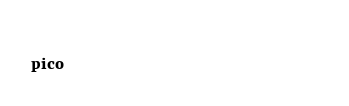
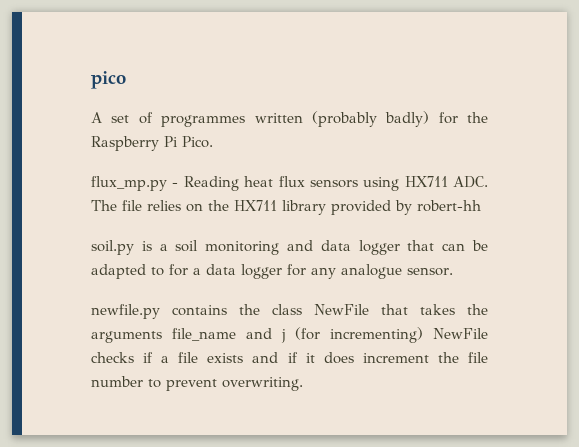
+ A set of programmes written (probably badly) for the Raspberry Pi Pico.
+ flux_mp.py - Reading heat flux sensors using HX711 ADC. The file relies on the HX711 library provided by robert-hh
+ soil.py is a soil monitoring and data logger that can be adapted to for a data logger for any analogue sensor.
+ newfile.py contains the class NewFile that takes the arguments file_name and j (for incrementing) NewFile checks if a file exists and if it does increment the file number to prevent overwriting.

